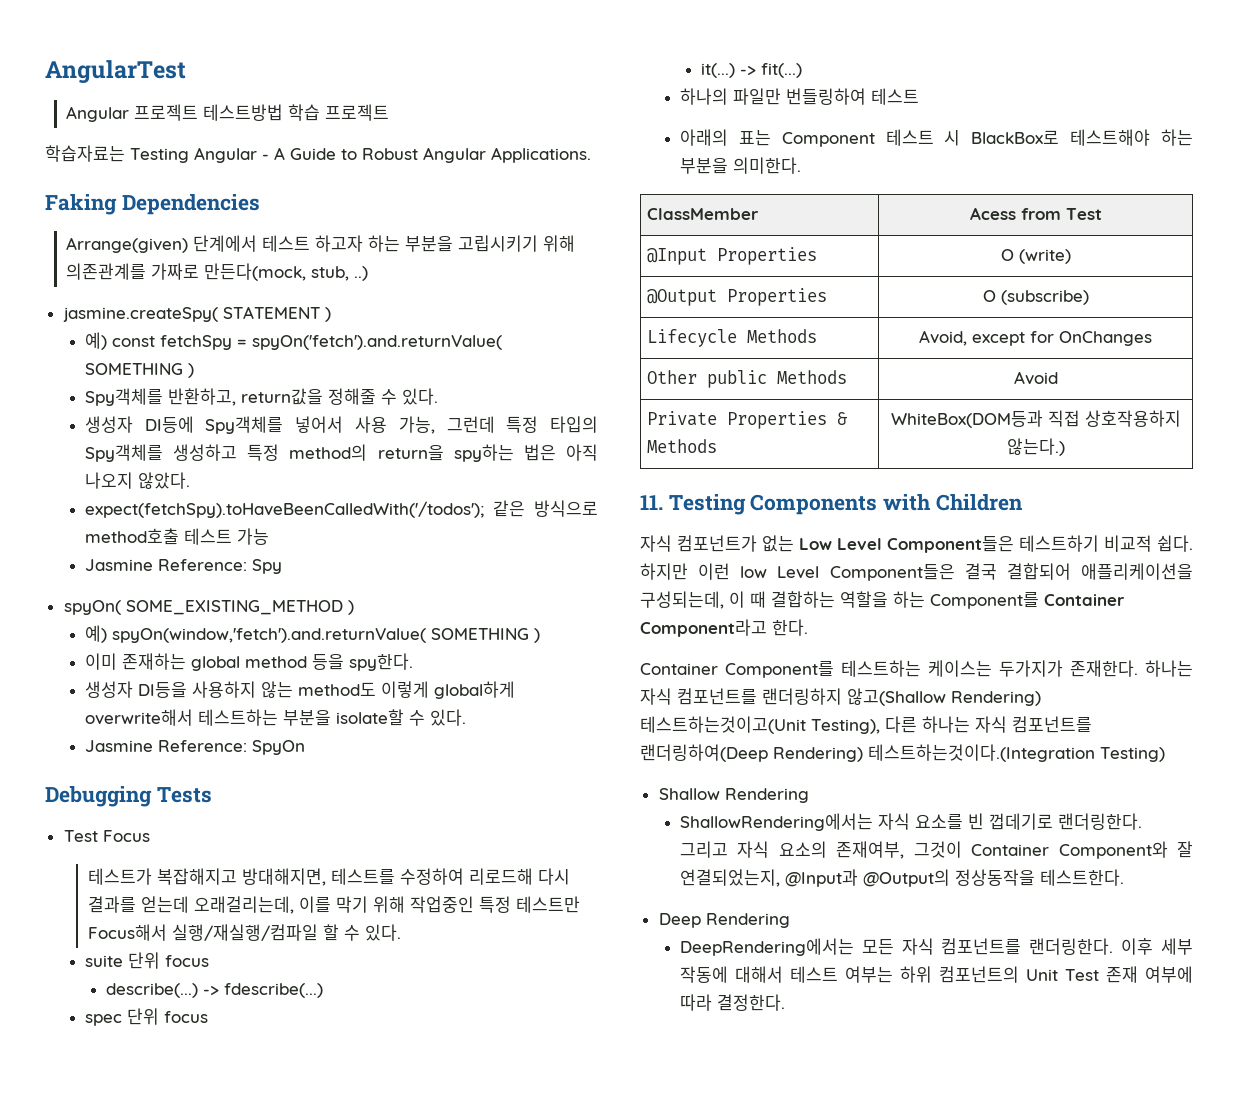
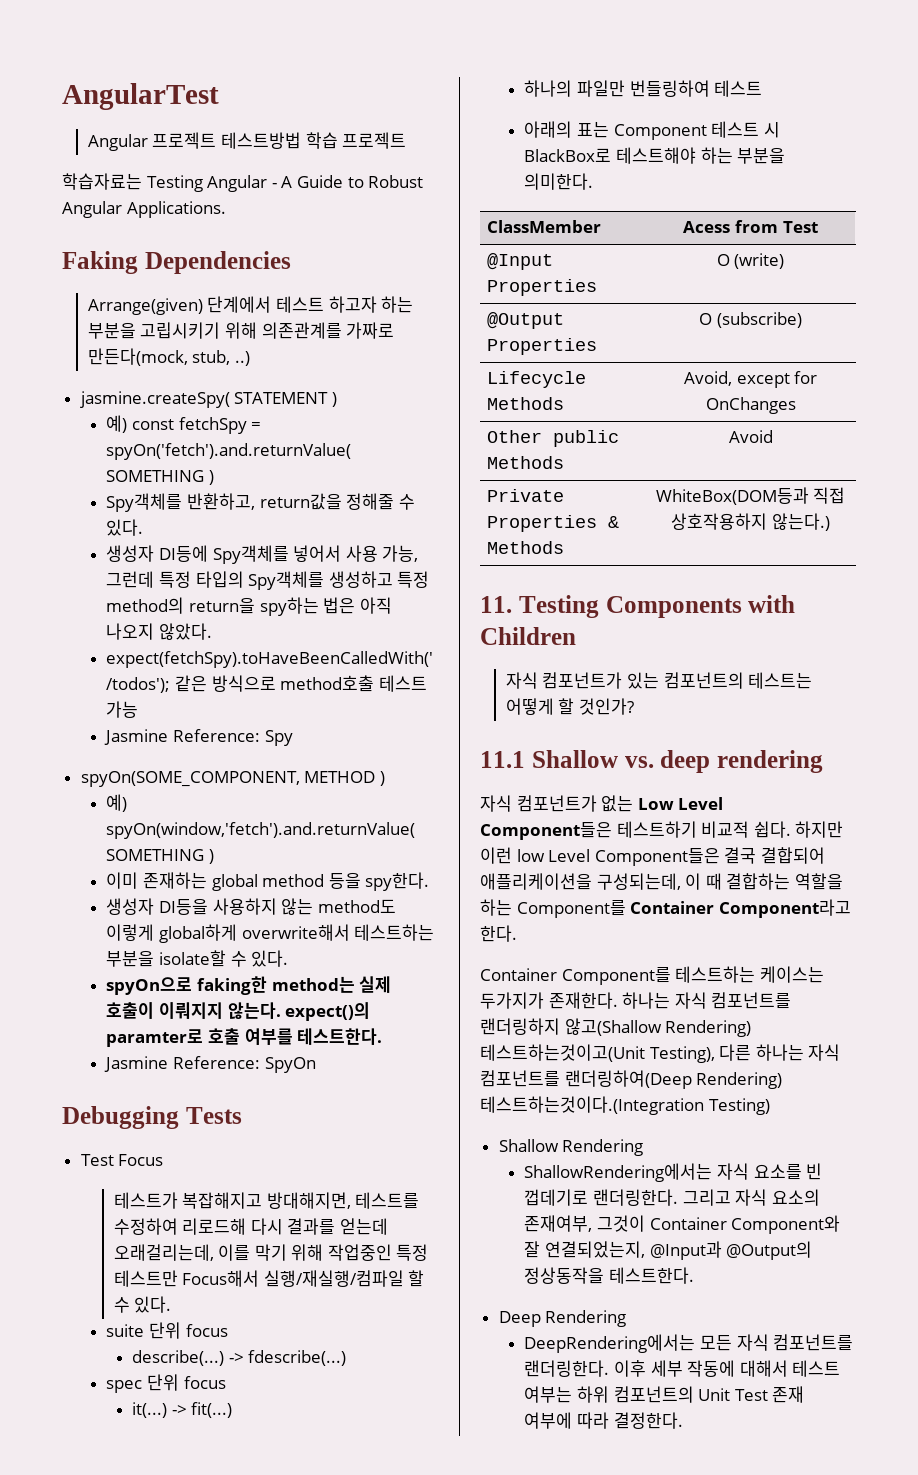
- spyOn( SOME_EXISTING_METHOD )
+ spyOn(SOME_COMPONENT, METHOD )
+ spyOn으로 faking한 method는 실제 호출이 이뤄지지 않는다. expect()의 paramter로 호출 여부를 테스트한다.
+ 자식 컴포넌트가 있는 컴포넌트의 테스트는 어떻게 할 것인가?
+ 11.1 Shallow vs. deep rendering

